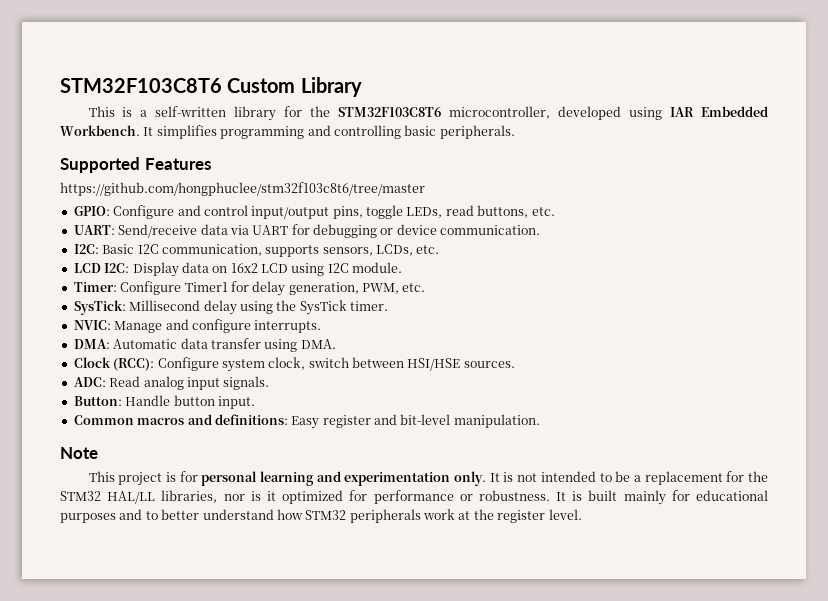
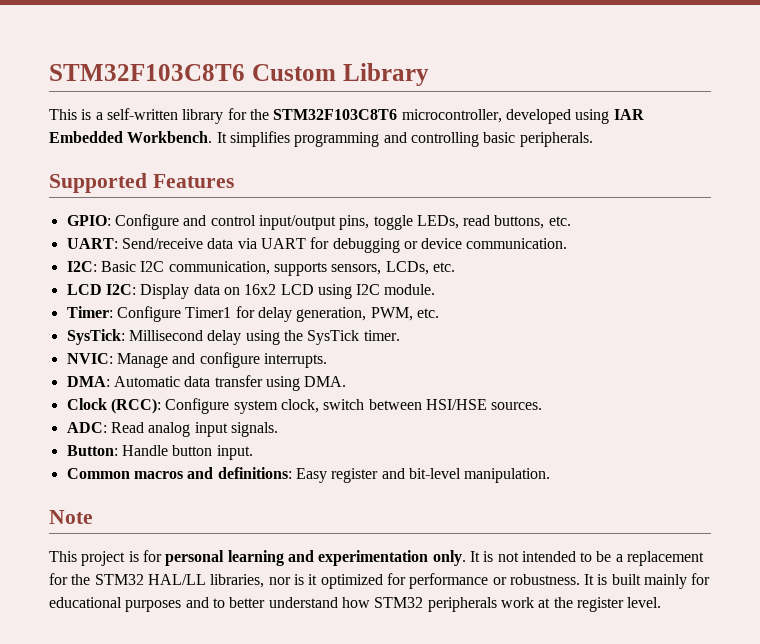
- https://github.com/hongphuclee/stm32f103c8t6/tree/master

